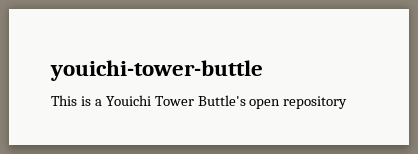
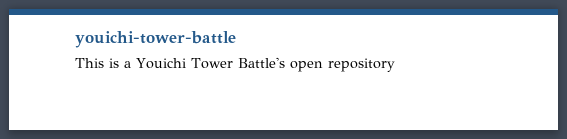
- youichi-tower-buttle
+ youichi-tower-battle
- This is a Youichi Tower Buttle's open repository
+ This is a Youichi Tower Battle's open repository

